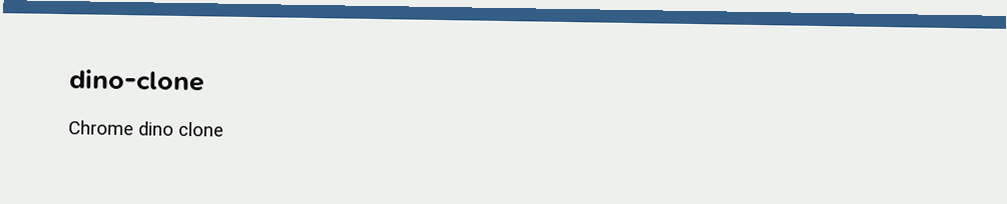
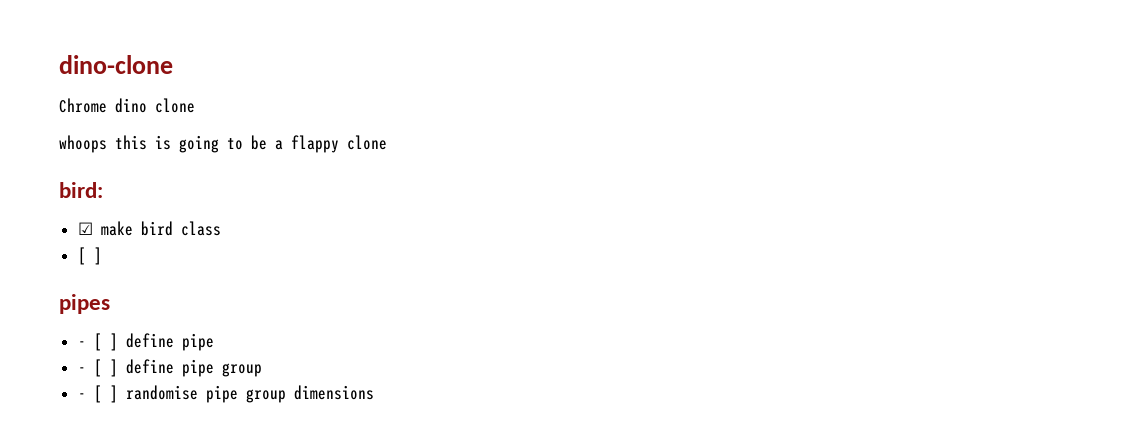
+ whoops this is going to be a flappy clone
+ bird:
+ ☑ make bird class
+ [ ]
+ pipes
+ - [ ] define pipe
+ - [ ] define pipe group
+ - [ ] randomise pipe group dimensions

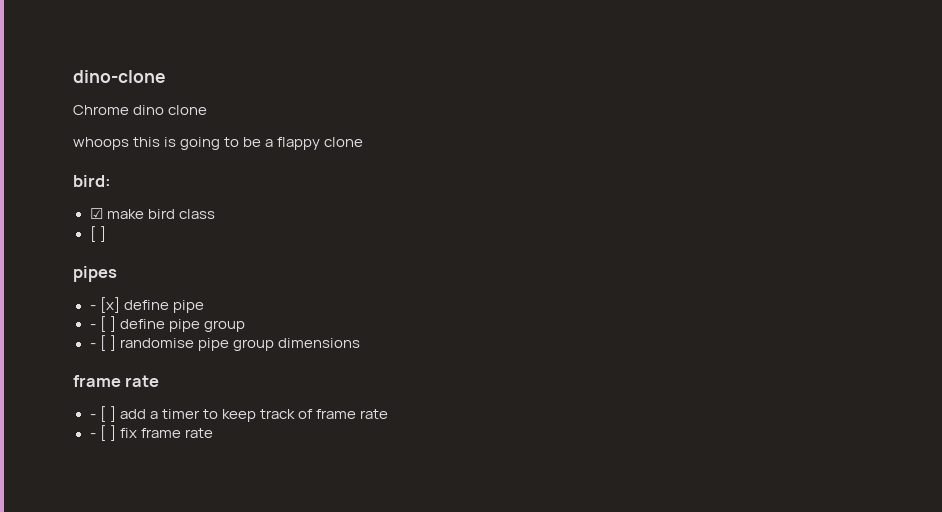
  pipes
- - [ ] define pipe
+ - [x] define pipe
  - [ ] randomise pipe group dimensions
+ frame rate
+ - [ ] add a timer to keep track of frame rate
+ - [ ] fix frame rate

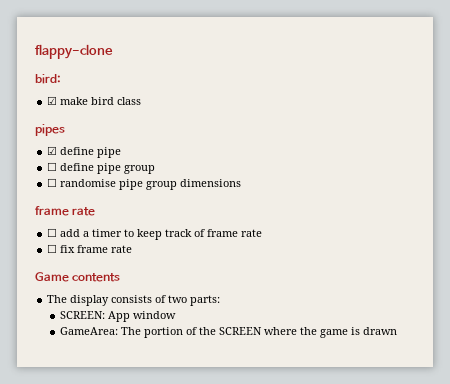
- dino-clone
- Chrome dino clone
- whoops this is going to be a flappy clone
+ flappy-clone
  ☑ make bird class
- [ ]
- - [x] define pipe
+ ☑ define pipe
- - [ ] define pipe group
+ ☐ define pipe group
- - [ ] randomise pipe group dimensions
+ ☐ randomise pipe group dimensions
- - [ ] add a timer to keep track of frame rate
+ ☐ add a timer to keep track of frame rate
- - [ ] fix frame rate
+ ☐ fix frame rate
+ Game contents
+ The display consists of two parts:
+ SCREEN: App window
+ GameArea: The portion of the SCREEN where the game is drawn

